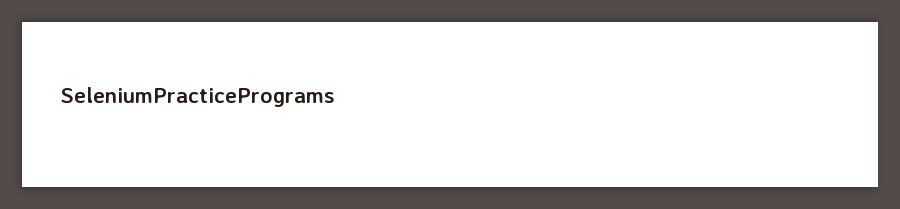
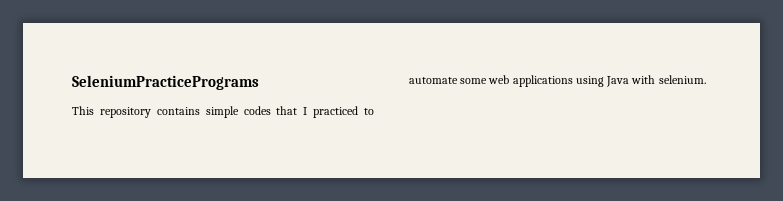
+ This repository contains simple codes that I practiced to automate some web applications using Java with selenium.

